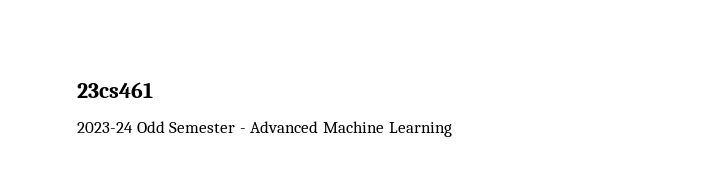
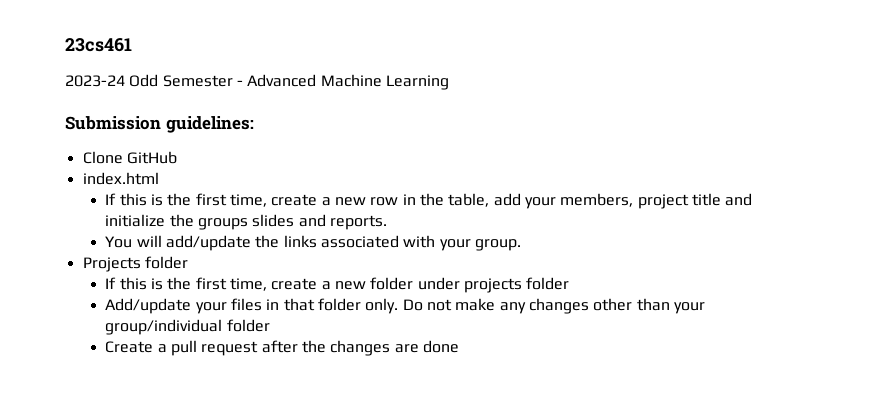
+ Submission guidelines:
+ Clone GitHub
+ index.html
+ If this is the first time, create a new row in the table, add your members, project title and initialize the groups slides and reports.
+ You will add/update the links associated with your group.
+ Projects folder
+ If this is the first time, create a new folder under projects folder
+ Add/update your files in that folder only. Do not make any changes other than your group/individual folder
+ Create a pull request after the changes are done

